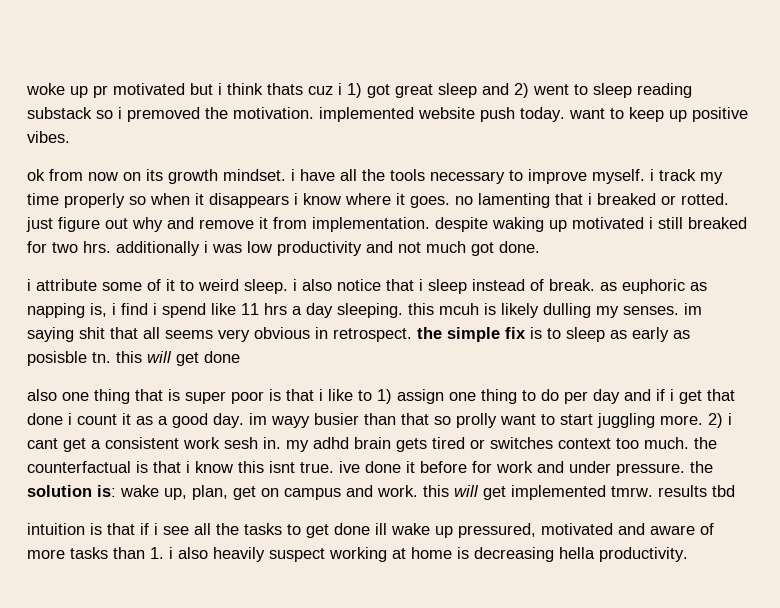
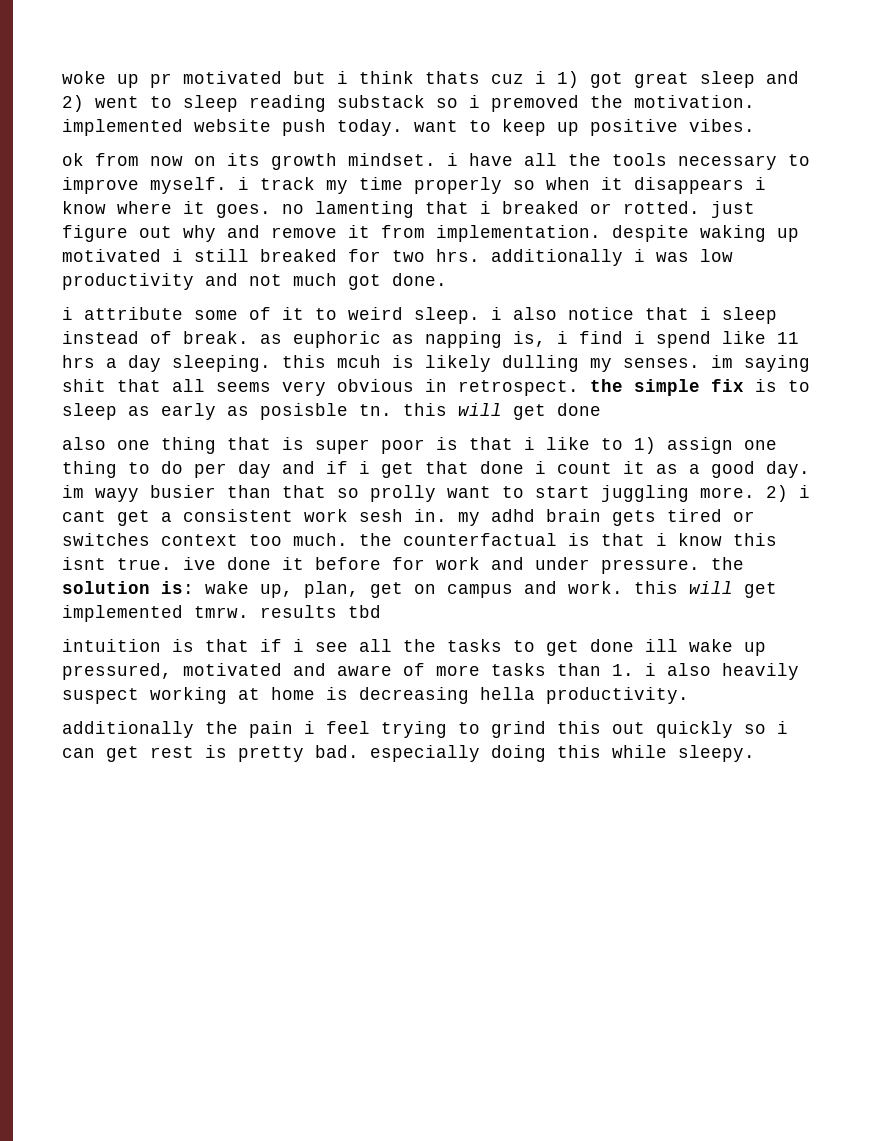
+ additionally the pain i feel trying to grind this out quickly so i can get rest is pretty bad. especially doing this while sleepy.

